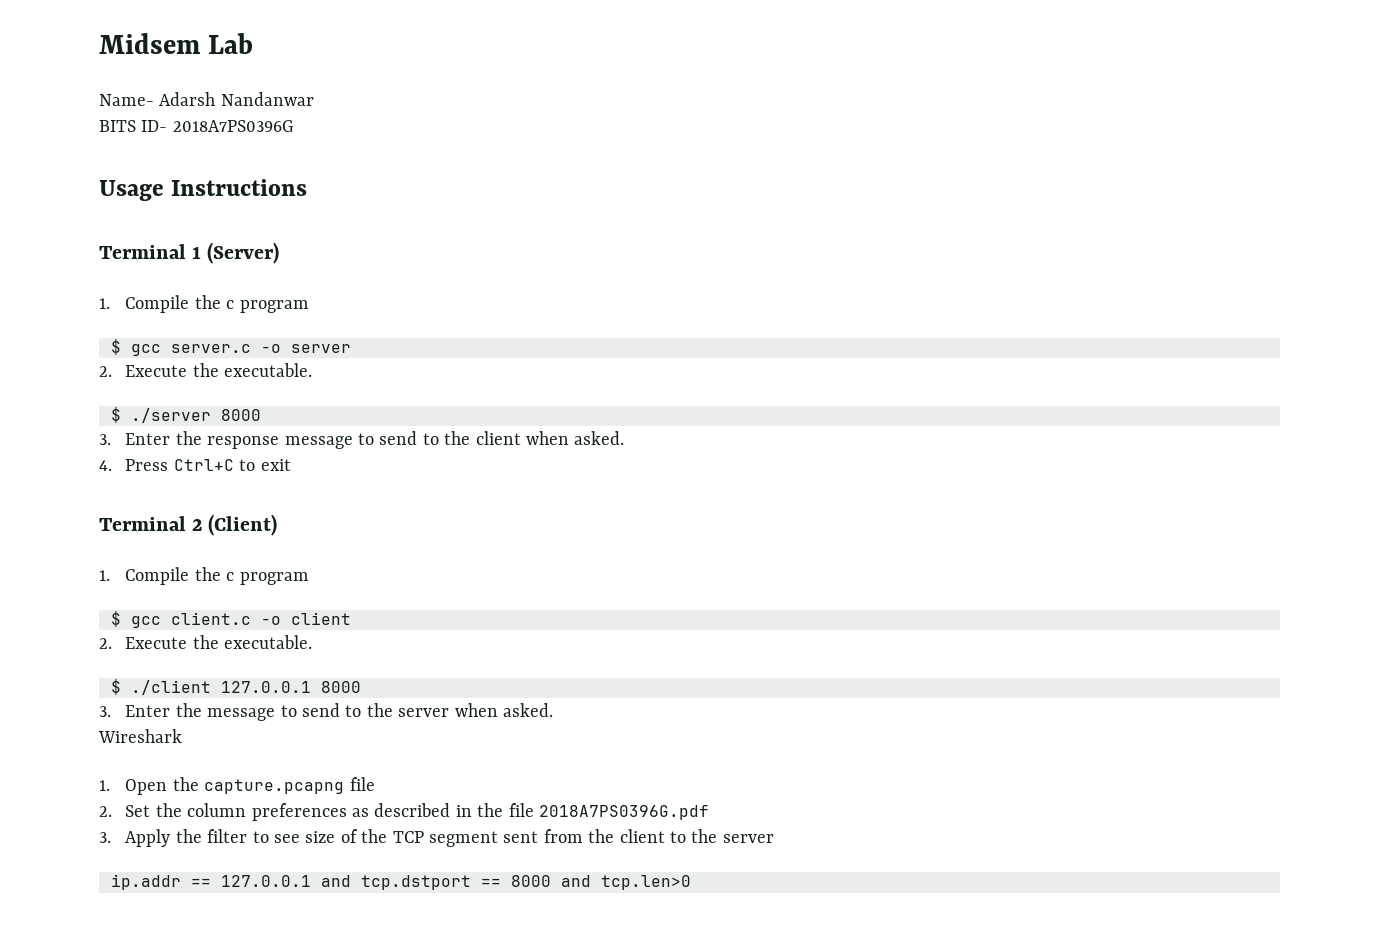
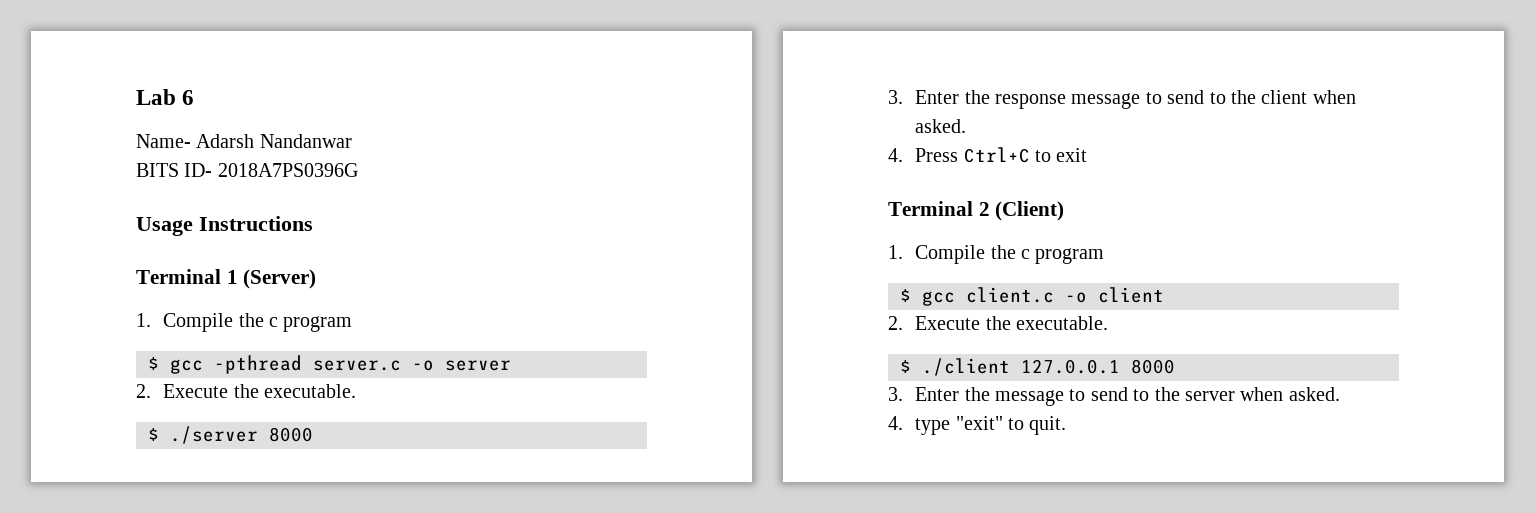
- Midsem Lab
+ Lab 6
- $ gcc server.c -o server
+ $ gcc -pthread server.c -o server
- Wireshark
- 1. Open the capture.pcapng file
- 2. Set the column preferences as described in the file 2018A7PS0396G.pdf
- 3. Apply the filter to see size of the TCP segment sent from the client to the server
- ip.addr == 127.0.0.1 and tcp.dstport == 8000 and tcp.len>0
+ 4. type "exit" to quit.

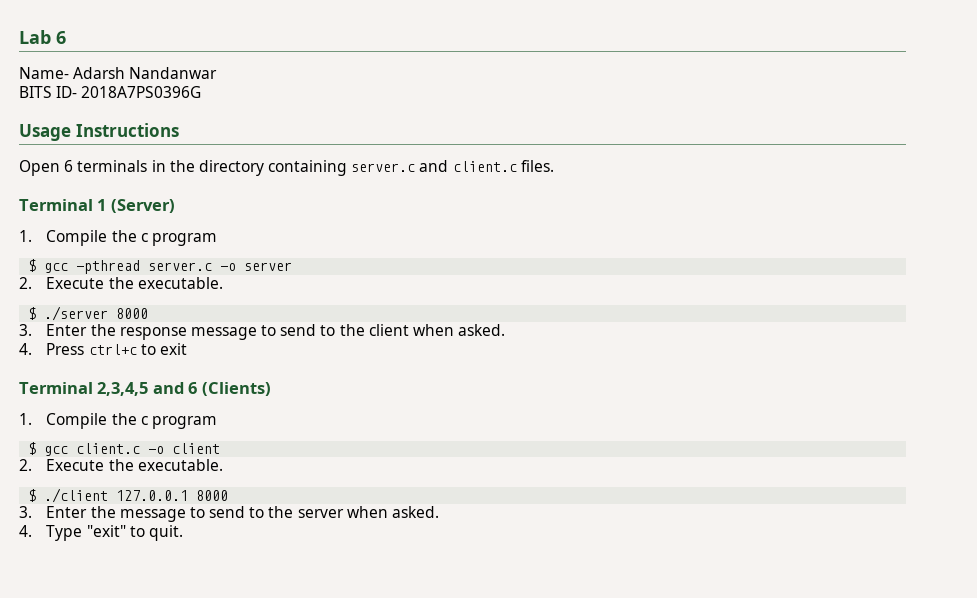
+ Open 6 terminals in the directory containing server.c and client.c files.
- 4. Press Ctrl+C to exit
+ 4. Press ctrl+c to exit
- Terminal 2 (Client)
+ Terminal 2,3,4,5 and 6 (Clients)
- 4. type "exit" to quit.
+ 4. Type "exit" to quit.

